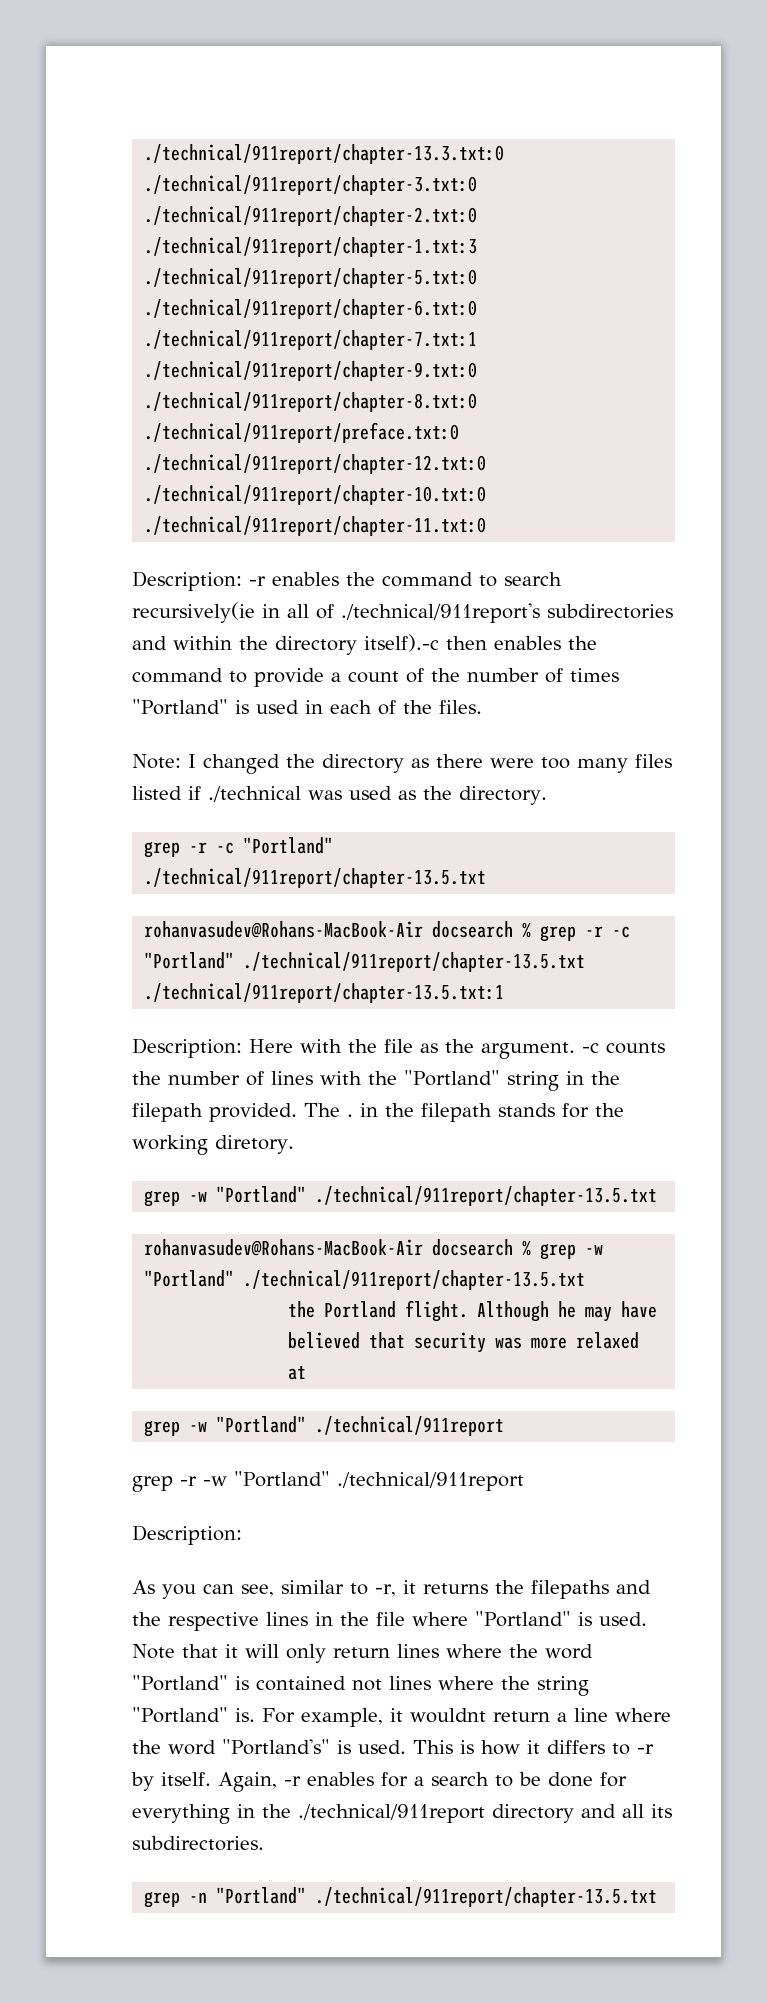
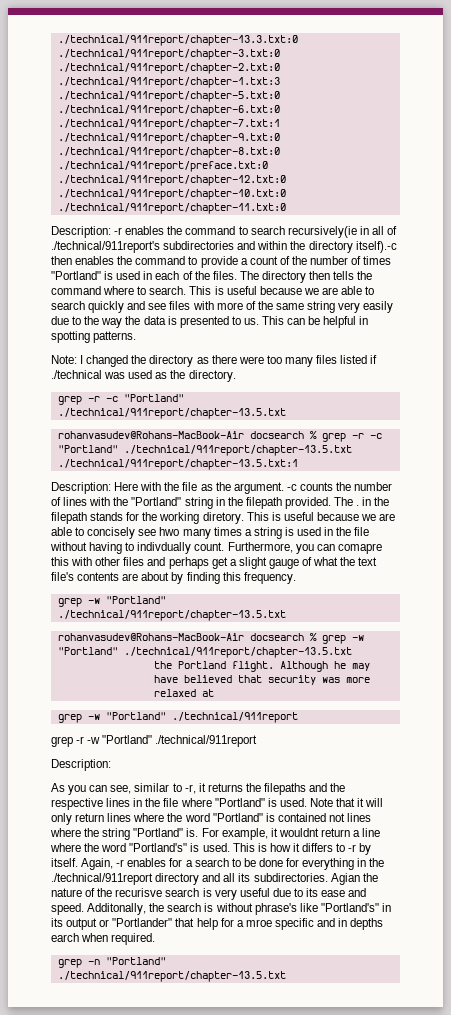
+ The directory then tells the command where to search. This is useful because we are able to search quickly and see files with more of the same string very easily due to the way the data is presented to us. This can be helpful in spotting patterns.
+ This is useful because we are able to concisely see hwo many times a string is used in the file without having to indivdually count. Furthermore, you can comapre this with other files and perhaps get a slight gauge of what the text file's contents are about by finding this frequency.
+ Agian the nature of the recurisve search is very useful due to its ease and speed. Additonally, the search is without phrase's like "Portland's" in its output or "Portlander" that help for a mroe specific and in depths earch when required.

